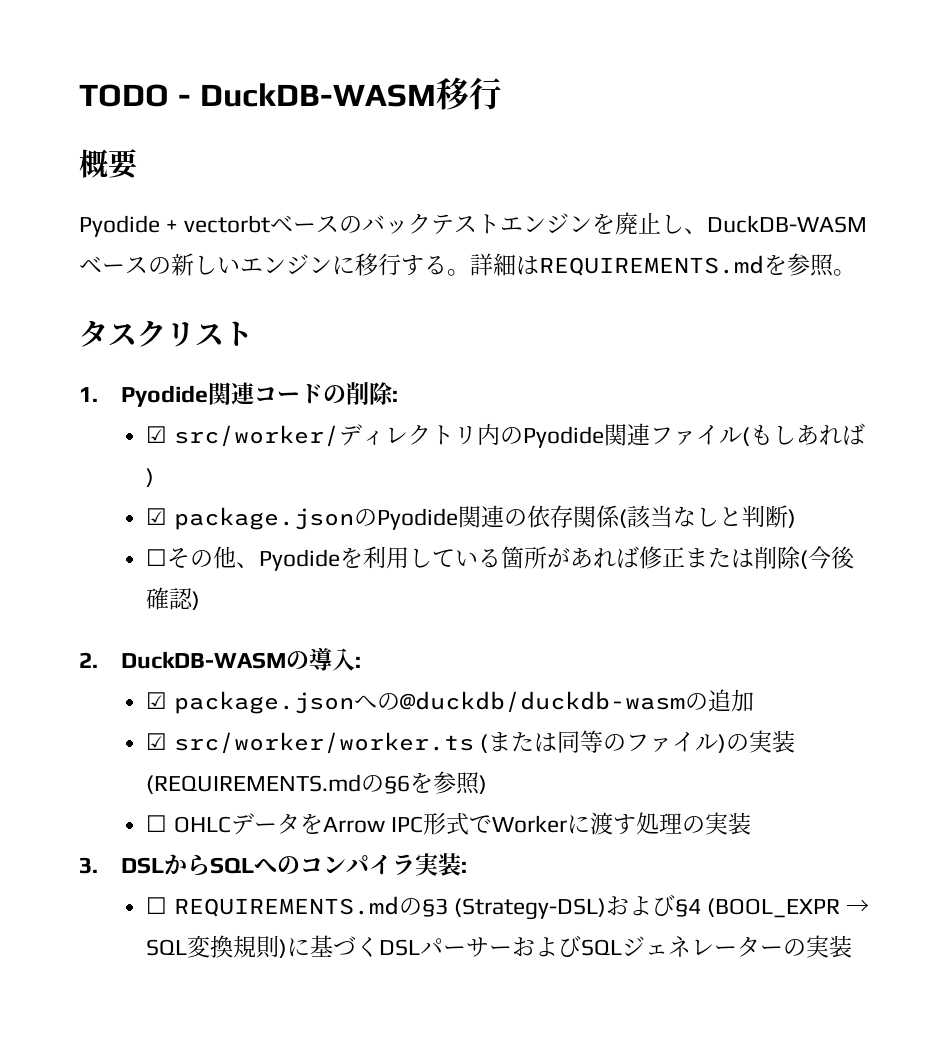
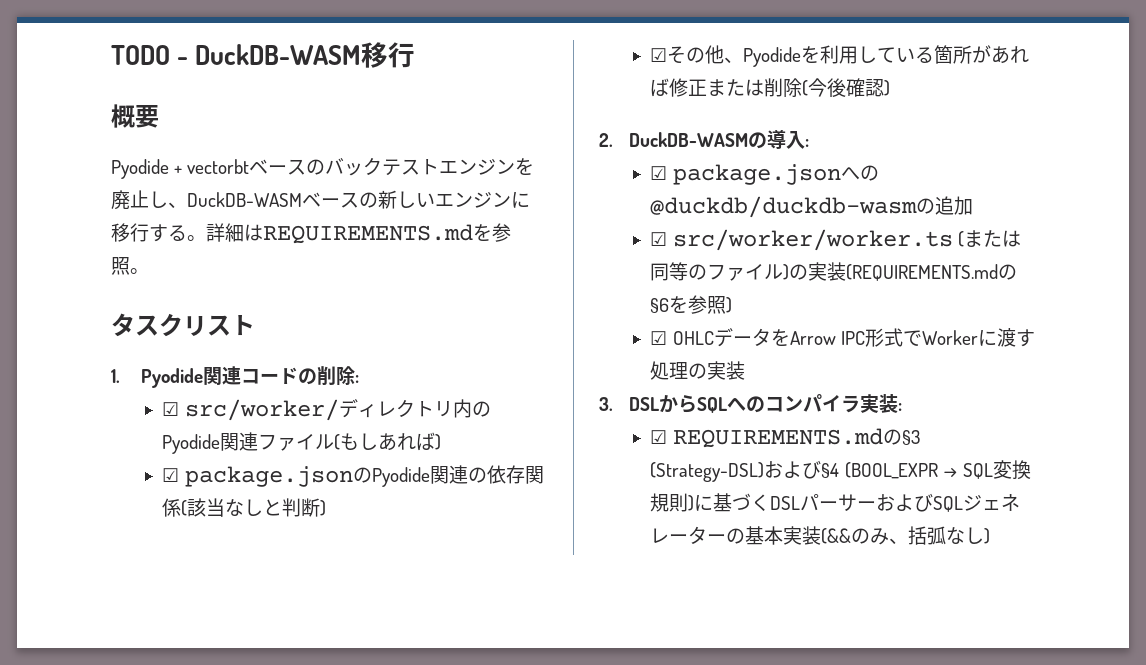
- ☐その他、Pyodideを利用している箇所があれば修正または削除(今後確認)
+ ☑その他、Pyodideを利用している箇所があれば修正または削除(今後確認)
- ☐ OHLCデータをArrow IPC形式でWorkerに渡す処理の実装
+ ☑ OHLCデータをArrow IPC形式でWorkerに渡す処理の実装
- ☐ REQUIREMENTS.mdの§3 (Strategy-DSL)および§4 (BOOL_EXPR → SQL変換規則)に基づくDSLパーサーおよびSQLジェネレーターの実装
+ ☑ REQUIREMENTS.mdの§3 (Strategy-DSL)および§4 (BOOL_EXPR → SQL変換規則)に基づくDSLパーサーおよびSQLジェネレーターの基本実装(&&のみ、括弧なし)

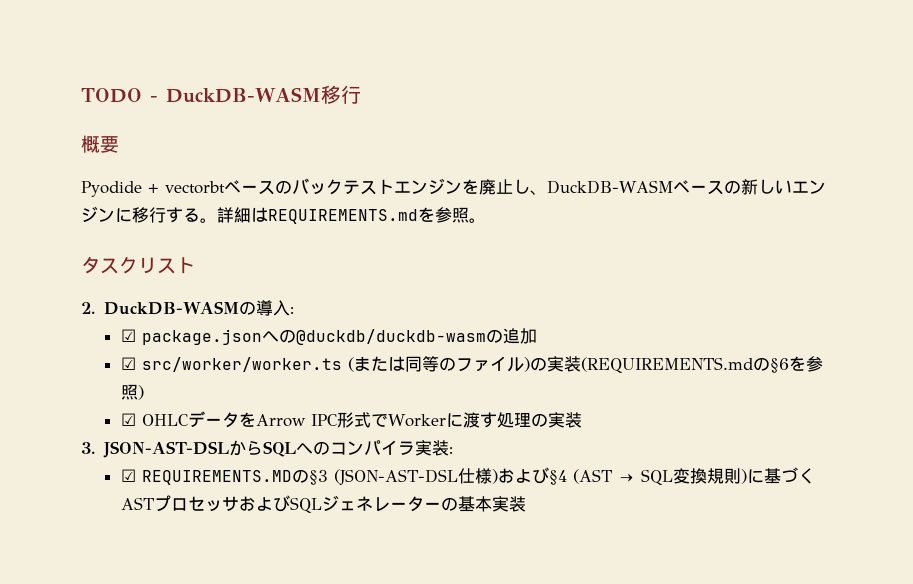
- 1. Pyodide関連コードの削除:
- ☑ src/worker/ディレクトリ内のPyodide関連ファイル(もしあれば)
- ☑ package.jsonのPyodide関連の依存関係(該当なしと判断)
- ☑その他、Pyodideを利用している箇所があれば修正または削除(今後確認)
- 3. DSLからSQLへのコンパイラ実装:
+ 3. JSON-AST-DSLからSQLへのコンパイラ実装:
- ☑ REQUIREMENTS.mdの§3 (Strategy-DSL)および§4 (BOOL_EXPR → SQL変換規則)に基づくDSLパーサーおよびSQLジェネレーターの基本実装(&&のみ、括弧なし)
+ ☑ REQUIREMENTS.MDの§3 (JSON-AST-DSL仕様)および§4 (AST → SQL変換規則)に基づくASTプロセッサおよびSQLジェネレーターの基本実装

